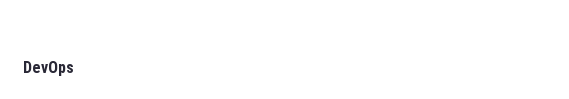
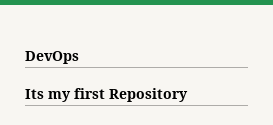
+ Its my first Repository

